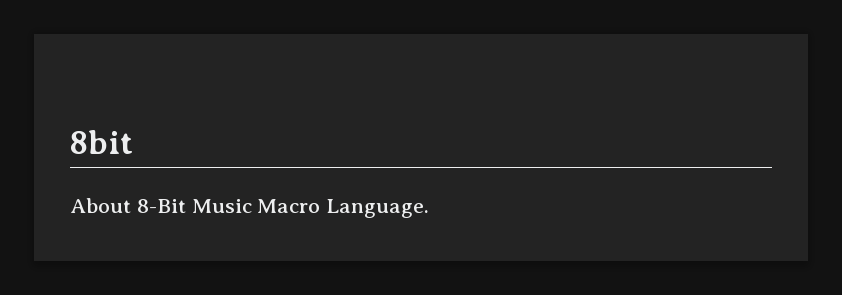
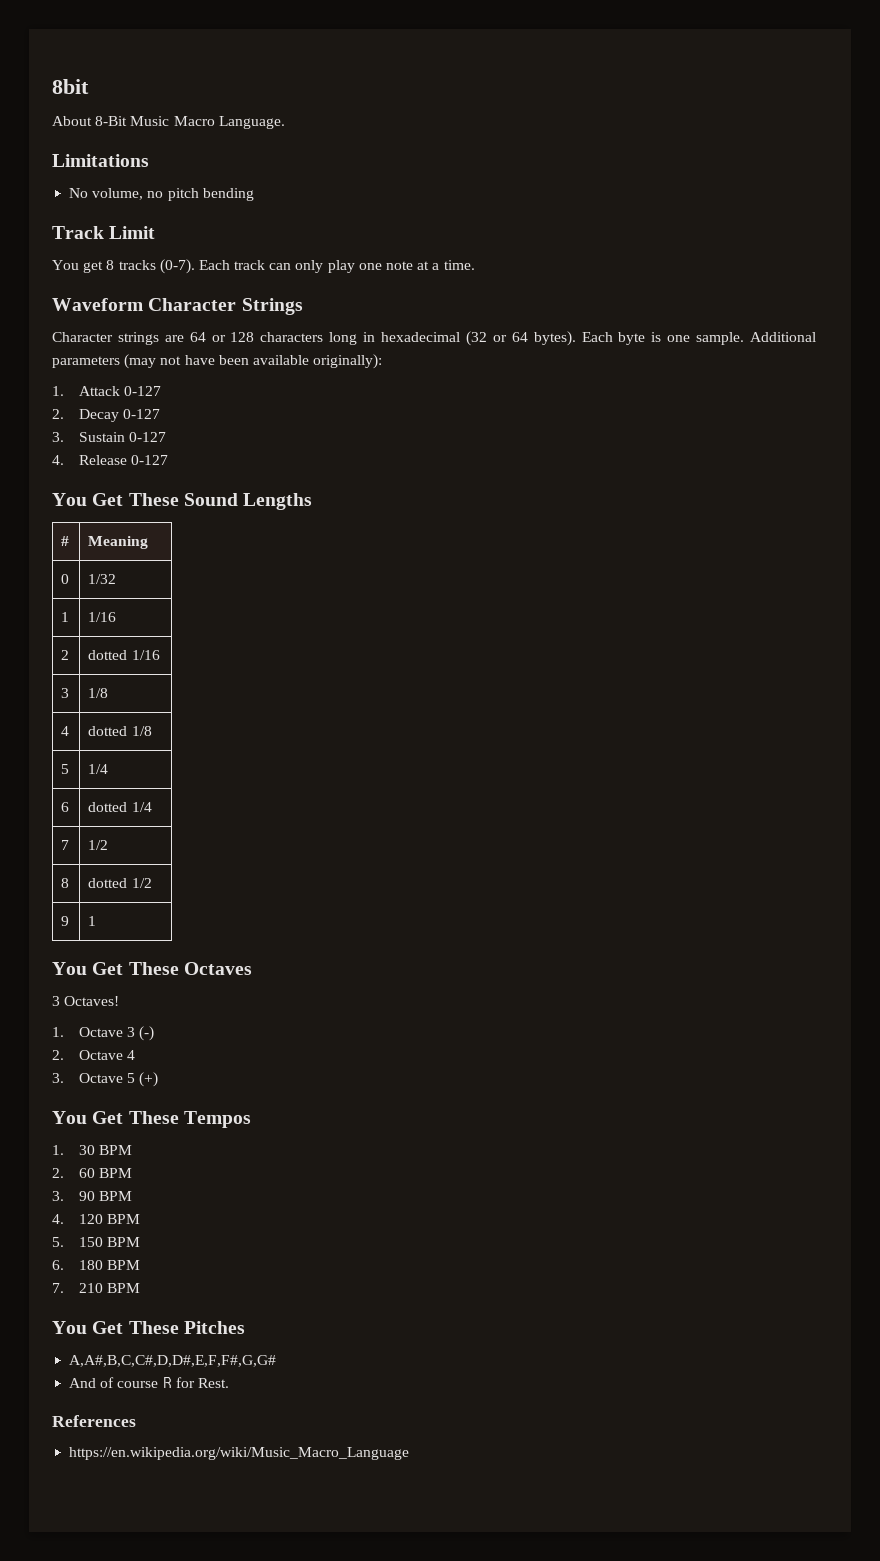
+ Limitations
+ No volume, no pitch bending
+ Track Limit
+ You get 8 tracks (0-7). Each track can only play one note at a time.
+ Waveform Character Strings
+ Character strings are 64 or 128 characters long in hexadecimal (32 or 64 bytes). Each byte is one sample. Additional parameters (may not have been available originally):
+ 1. Attack 0-127
+ 2. Decay 0-127
+ 3. Sustain 0-127
+ 4. Release 0-127
+ You Get These Sound Lengths
+ # | Meaning
+ 0 | 1/32
+ 1 | 1/16
+ 2 | dotted 1/16
+ 3 | 1/8
+ 4 | dotted 1/8
+ 5 | 1/4
+ 6 | dotted 1/4
+ 7 | 1/2
+ 8 | dotted 1/2
+ 9 | 1
+ You Get These Octaves
+ 3 Octaves!
+ 1. Octave 3 (-)
+ 2. Octave 4
+ 3. Octave 5 (+)
+ You Get These Tempos
+ 1. 30 BPM
+ 2. 60 BPM
+ 3. 90 BPM
+ 4. 120 BPM
+ 5. 150 BPM
+ 6. 180 BPM
+ 7. 210 BPM
+ You Get These Pitches
+ A,A#,B,C,C#,D,D#,E,F,F#,G,G#
+ And of course R for Rest.
+ References
+ https://en.wikipedia.org/wiki/Music_Macro_Language

